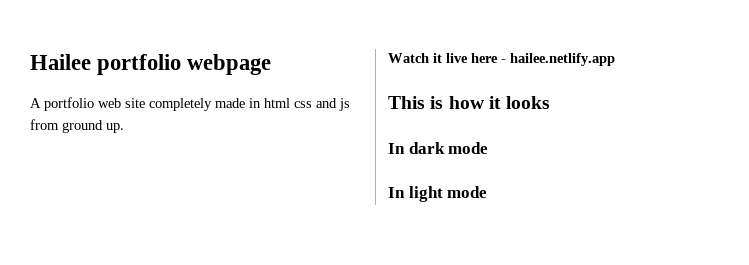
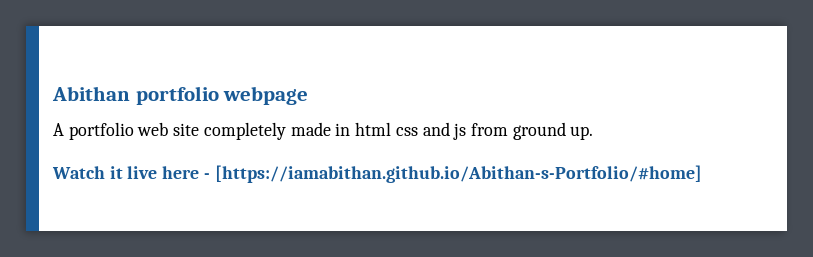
- Hailee portfolio webpage
+ Abithan portfolio webpage
- Watch it live here - hailee.netlify.app
- This is how it looks
- In dark mode
- In light mode
+ Watch it live here - [https://iamabithan.github.io/Abithan-s-Portfolio/#home]

